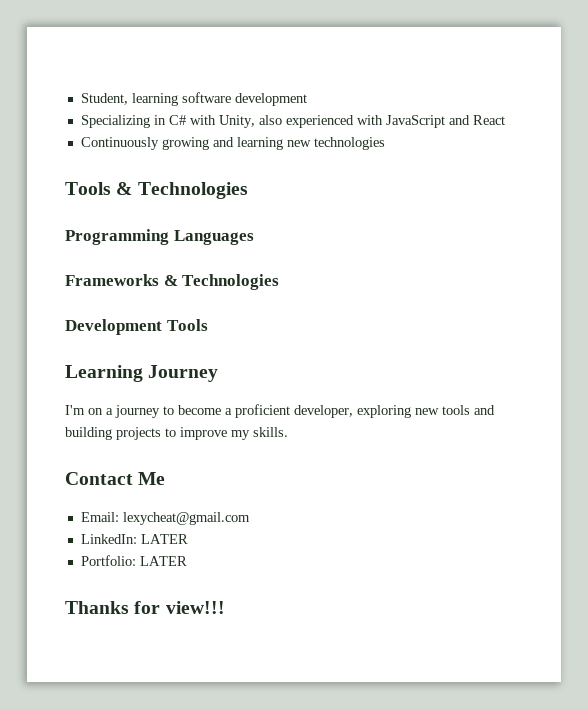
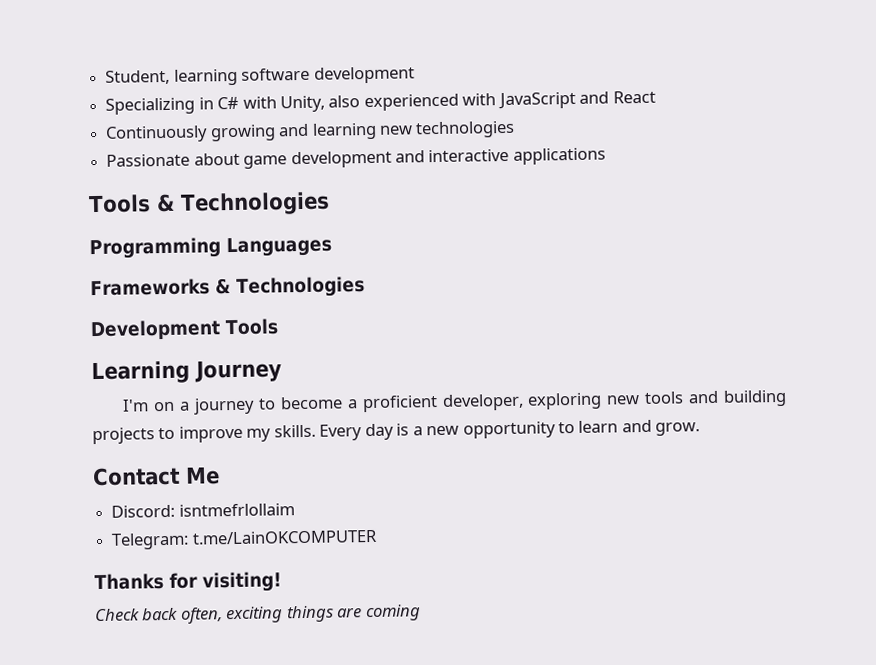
+ Passionate about game development and interactive applications
- I'm on a journey to become a proficient developer, exploring new tools and building projects to improve my skills.
+ I'm on a journey to become a proficient developer, exploring new tools and building projects to improve my skills. Every day is a new opportunity to learn and grow.
  Contact Me
- Email: lexycheat@gmail.com
- LinkedIn: LATER
- Portfolio: LATER
- Thanks for view!!!
+ Discord: isntmefrlollaim
+ Telegram: t.me/LainOKCOMPUTER
+ Thanks for visiting!
+ Check back often, exciting things are coming

